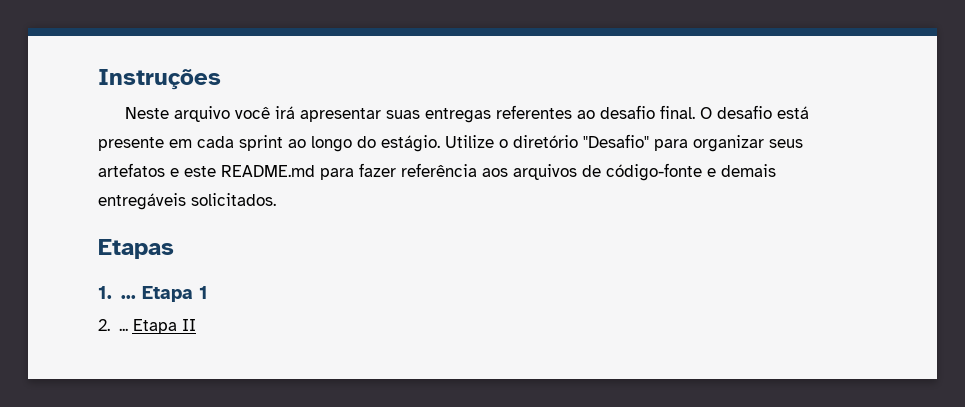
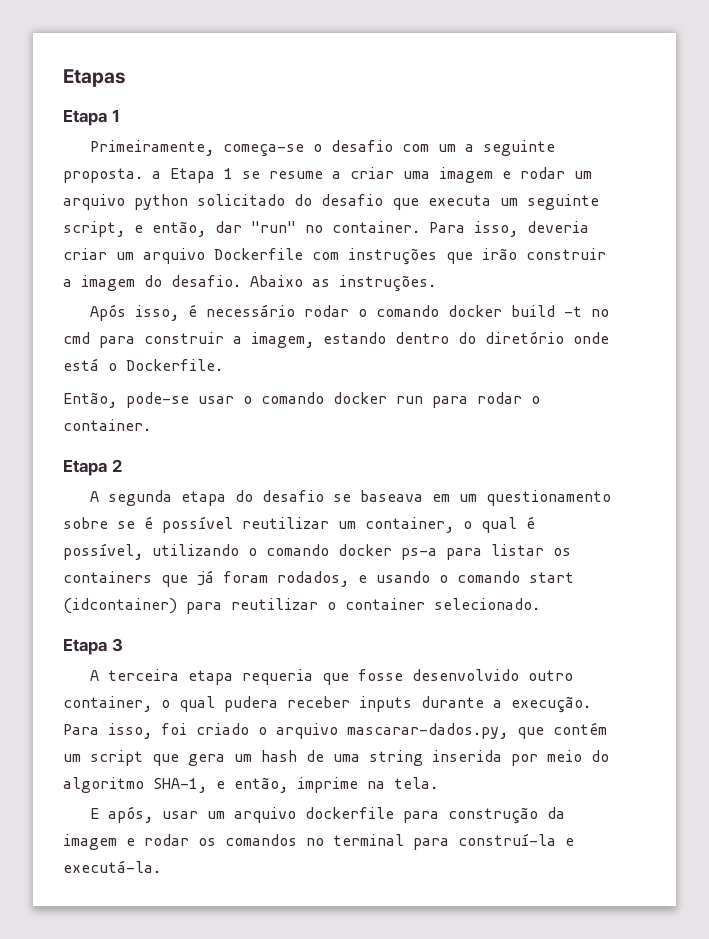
- Instruções
- Neste arquivo você irá apresentar suas entregas referentes ao desafio final. O desafio está presente em cada sprint ao longo do estágio. Utilize o diretório "Desafio" para organizar seus artefatos e este README.md para fazer referência aos arquivos de código-fonte e demais entregáveis solicitados.
- 1. ...
- 2. ... Etapa II
+ Primeiramente, começa-se o desafio com um a seguinte proposta. a Etapa 1 se resume a criar uma imagem e rodar um arquivo python solicitado do desafio que executa um seguinte script, e então, dar "run" no container. Para isso, deveria criar um arquivo Dockerfile com instruções que irão construir a imagem do desafio. Abaixo as instruções.
+ Após isso, é necessário rodar o comando docker build -t no cmd para construir a imagem, estando dentro do diretório onde está o Dockerfile.
+ Então, pode-se usar o comando docker run para rodar o container.
+ Etapa 2
+ A segunda etapa do desafio se baseava em um questionamento sobre se é possível reutilizar um container, o qual é possível, utilizando o comando docker ps-a para listar os containers que já foram rodados, e usando o comando start (idcontainer) para reutilizar o container selecionado.
+ Etapa 3
+ A terceira etapa requeria que fosse desenvolvido outro container, o qual pudera receber inputs durante a execução. Para isso, foi criado o arquivo mascarar-dados.py, que contém um script que gera um hash de uma string inserida por meio do algoritmo SHA-1, e então, imprime na tela.
+ E após, usar um arquivo dockerfile para construção da imagem e rodar os comandos no terminal para construí-la e executá-la.

